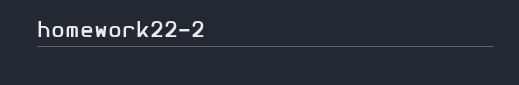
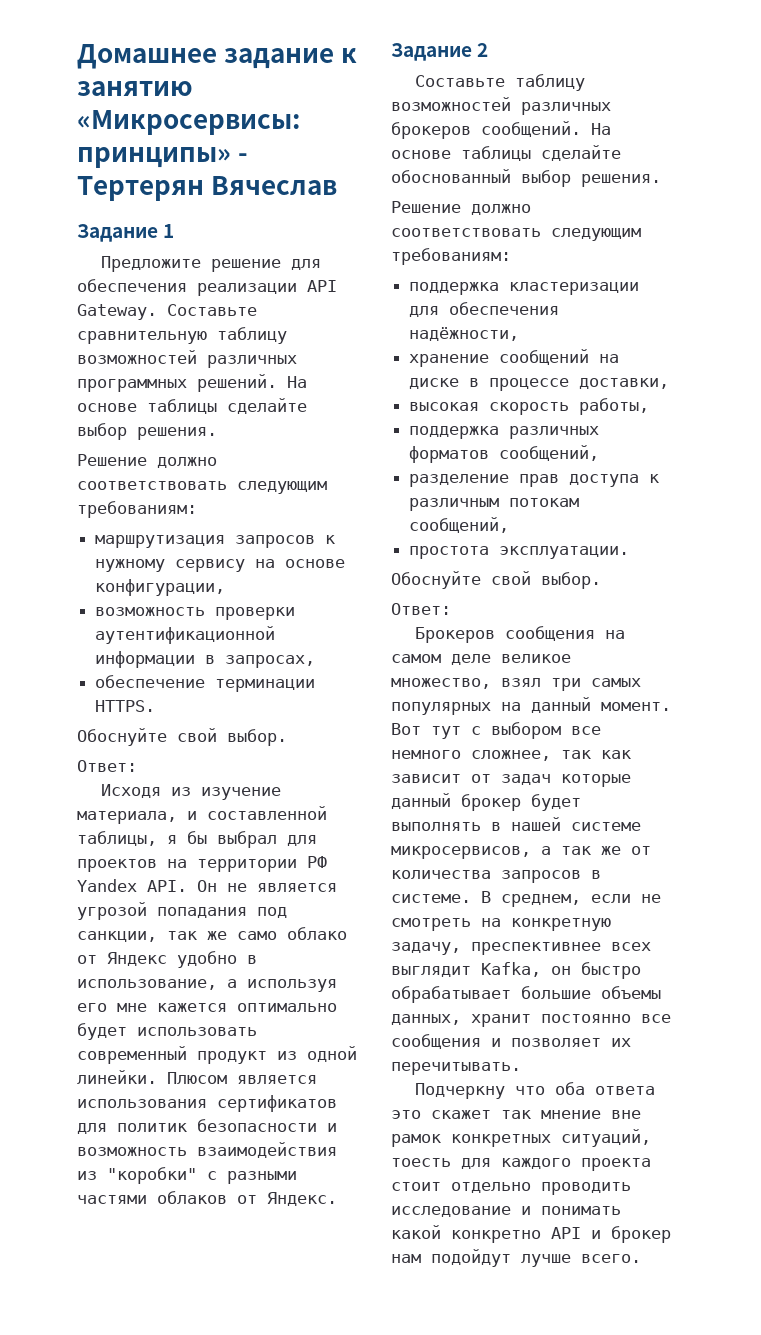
- homework22-2
+ Домашнее задание к занятию «Микросервисы: принципы» - Тертерян Вячеслав
+ Задание 1
+ Предложите решение для обеспечения реализации API Gateway. Составьте сравнительную таблицу возможностей различных программных решений. На основе таблицы сделайте выбор решения.
+ Решение должно соответствовать следующим требованиям:
+ маршрутизация запросов к нужному сервису на основе конфигурации,
+ возможность проверки аутентификационной информации в запросах,
+ обеспечение терминации HTTPS.
+ Обоснуйте свой выбор.
+ Ответ:
+ Исходя из изучение материала, и составленной таблицы, я бы выбрал для проектов на территории РФ Yandex API. Он не является угрозой попадания под санкции, так же само облако от Яндекс удобно в использование, а используя его мне кажется оптимально будет использовать современный продукт из одной линейки. Плюсом является использования сертификатов для политик безопасности и возможность взаимодействия из "коробки" с разными частями облаков от Яндекс.
+ Задание 2
+ Составьте таблицу возможностей различных брокеров сообщений. На основе таблицы сделайте обоснованный выбор решения.
+ Решение должно соответствовать следующим требованиям:
+ поддержка кластеризации для обеспечения надёжности,
+ хранение сообщений на диске в процессе доставки,
+ высокая скорость работы,
+ поддержка различных форматов сообщений,
+ разделение прав доступа к различным потокам сообщений,
+ простота эксплуатации.
+ Обоснуйте свой выбор.
+ Ответ:
+ Брокеров сообщения на самом деле великое множество, взял три самых популярных на данный момент. Вот тут с выбором все немного сложнее, так как зависит от задач которые данный брокер будет выполнять в нашей системе микросервисов, а так же от количества запросов в системе. В среднем, если не смотреть на конкретную задачу, преспективнее всех выглядит Kafka, он быстро обрабатывает большие объемы данных, хранит постоянно все сообщения и позволяет их перечитывать.
+ Подчеркну что оба ответа это скажет так мнение вне рамок конкретных ситуаций, тоесть для каждого проекта стоит отдельно проводить исследование и понимать какой конкретно API и брокер нам подойдут лучше всего.

